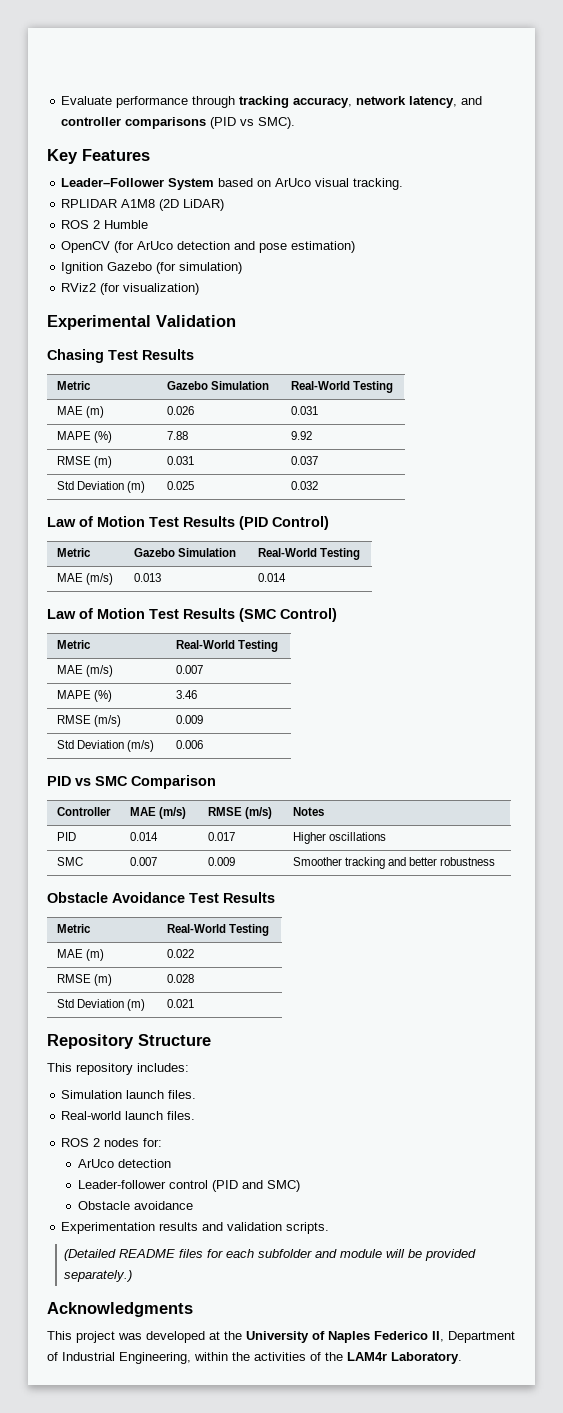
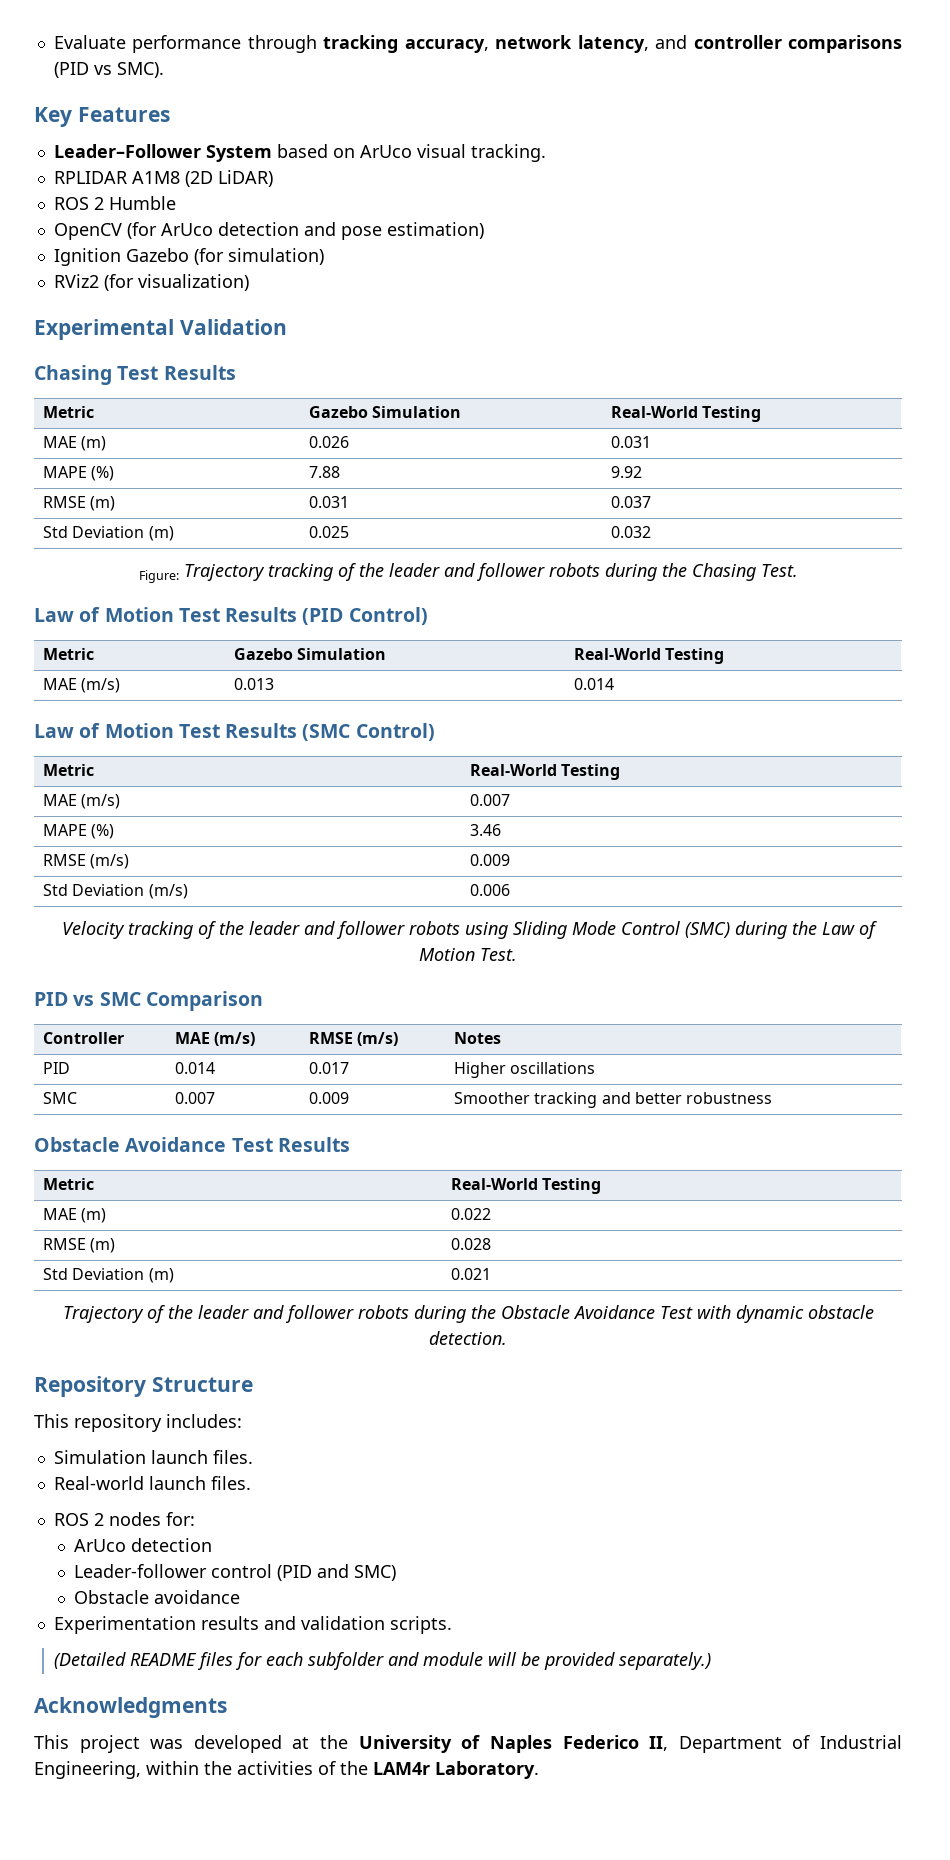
+ Figure: Trajectory tracking of the leader and follower robots during the Chasing Test.
+ Velocity tracking of the leader and follower robots using Sliding Mode Control (SMC) during the Law of Motion Test.
+ Trajectory of the leader and follower robots during the Obstacle Avoidance Test with dynamic obstacle detection.

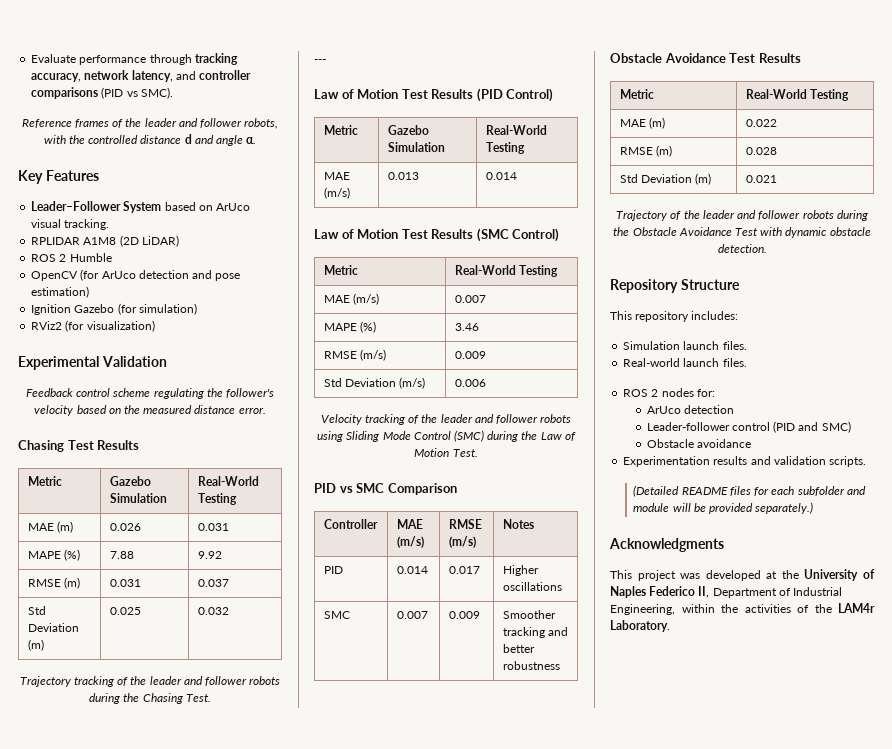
+ Reference frames of the leader and follower robots, with the controlled distance d and angle α.
+ Feedback control scheme regulating the follower's velocity based on the measured distance error.
- Figure: Trajectory tracking of the leader and follower robots during the Chasing Test.
+ Trajectory tracking of the leader and follower robots during the Chasing Test.
+ ---

